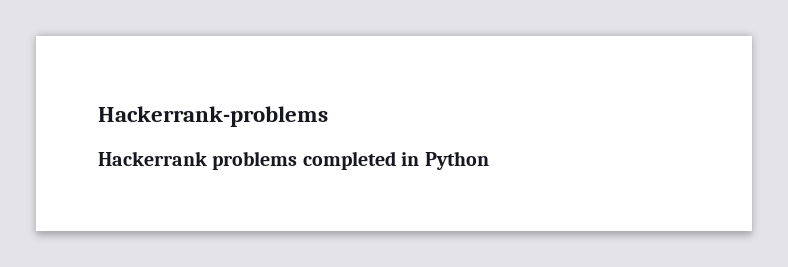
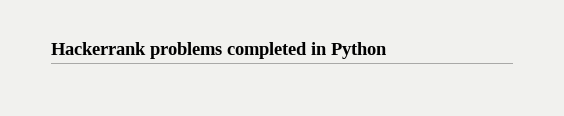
- Hackerrank-problems

